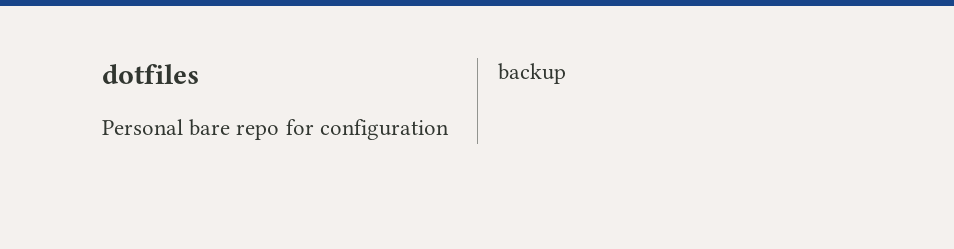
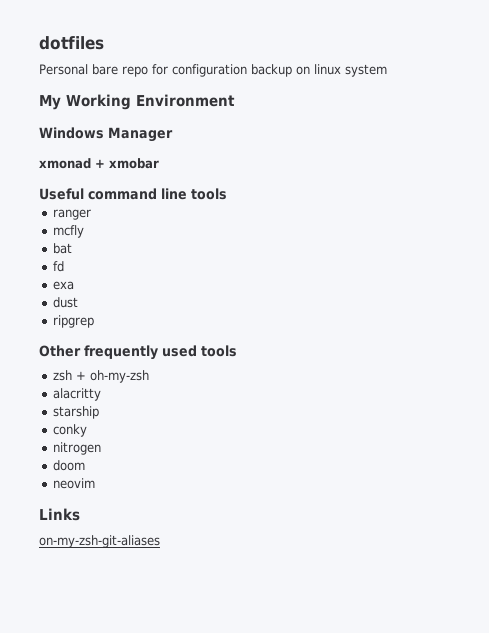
- Personal bare repo for configuration backup
+ Personal bare repo for configuration backup on linux system
+ My Working Environment
+ Windows Manager
+ xmonad + xmobar
+ Useful command line tools
+ ranger
+ mcfly
+ bat
+ fd
+ exa
+ dust
+ ripgrep
+ Other frequently used tools
+ zsh + oh-my-zsh
+ alacritty
+ starship
+ conky
+ nitrogen
+ doom
+ neovim
+ Links
+ on-my-zsh-git-aliases

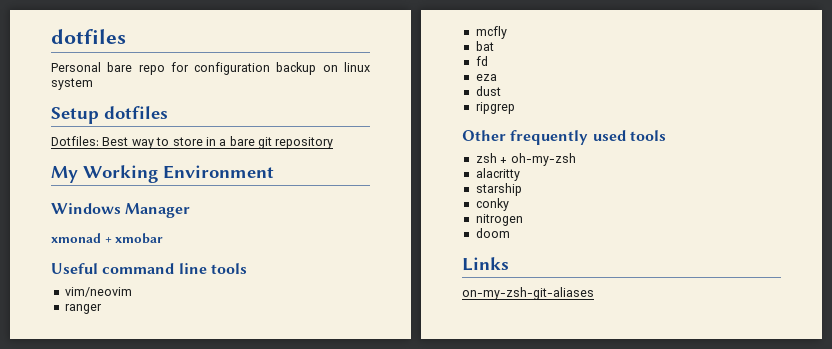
+ Setup dotfiles
+ Dotfiles: Best way to store in a bare git repository
+ vim/neovim
- exa
+ eza
- neovim

